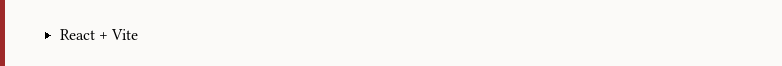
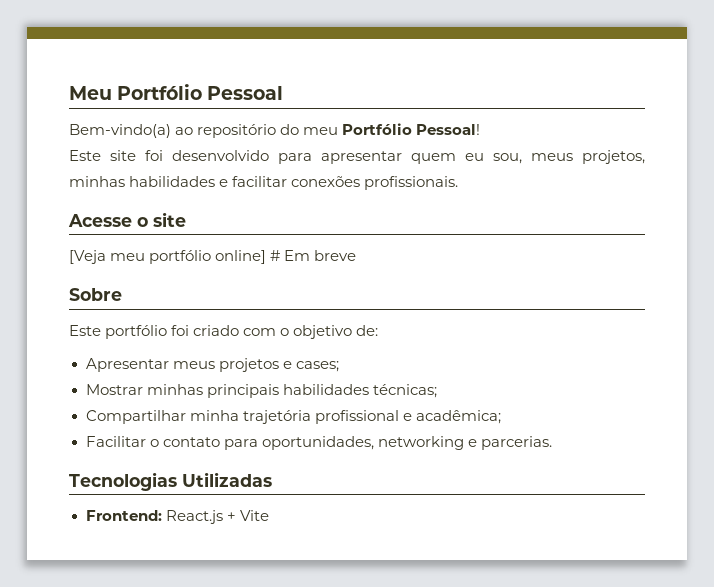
- React + Vite
+ Meu Portfólio Pessoal
+ Bem-vindo(a) ao repositório do meu Portfólio Pessoal!
+ Este site foi desenvolvido para apresentar quem eu sou, meus projetos, minhas habilidades e facilitar conexões profissionais.
+ Acesse o site
+ [Veja meu portfólio online] # Em breve
+ Sobre
+ Este portfólio foi criado com o objetivo de:
+ Apresentar meus projetos e cases;
+ Mostrar minhas principais habilidades técnicas;
+ Compartilhar minha trajetória profissional e acadêmica;
+ Facilitar o contato para oportunidades, networking e parcerias.
+ Tecnologias Utilizadas
+ Frontend: React.js + Vite

